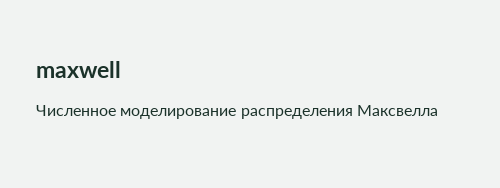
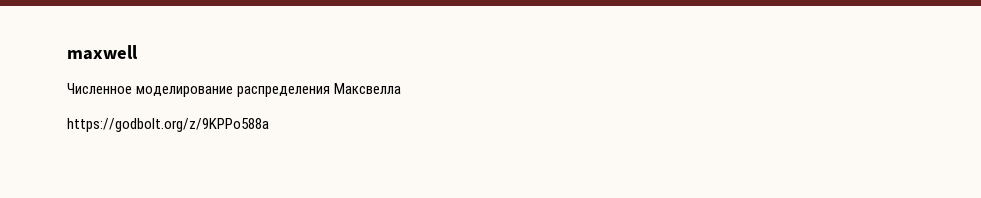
+ https://godbolt.org/z/9KPPo588a

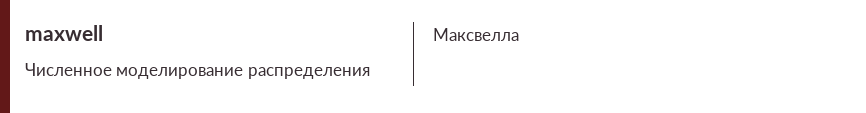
- https://godbolt.org/z/9KPPo588a

